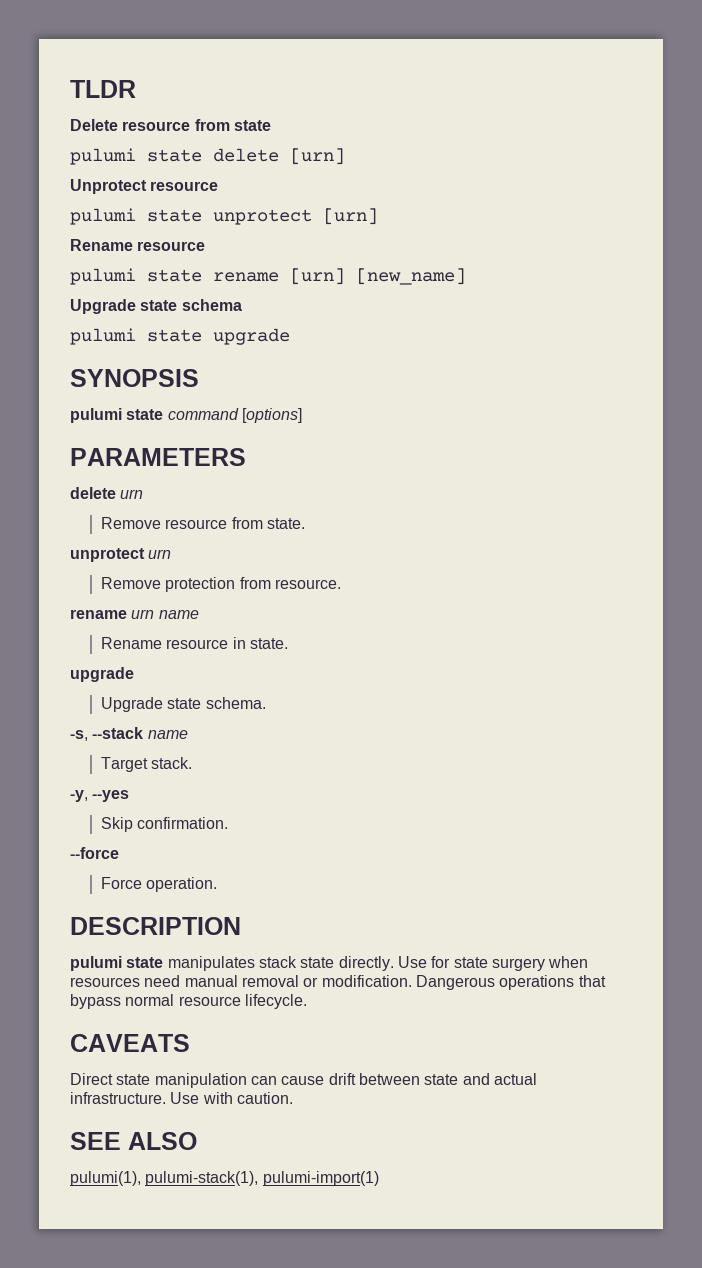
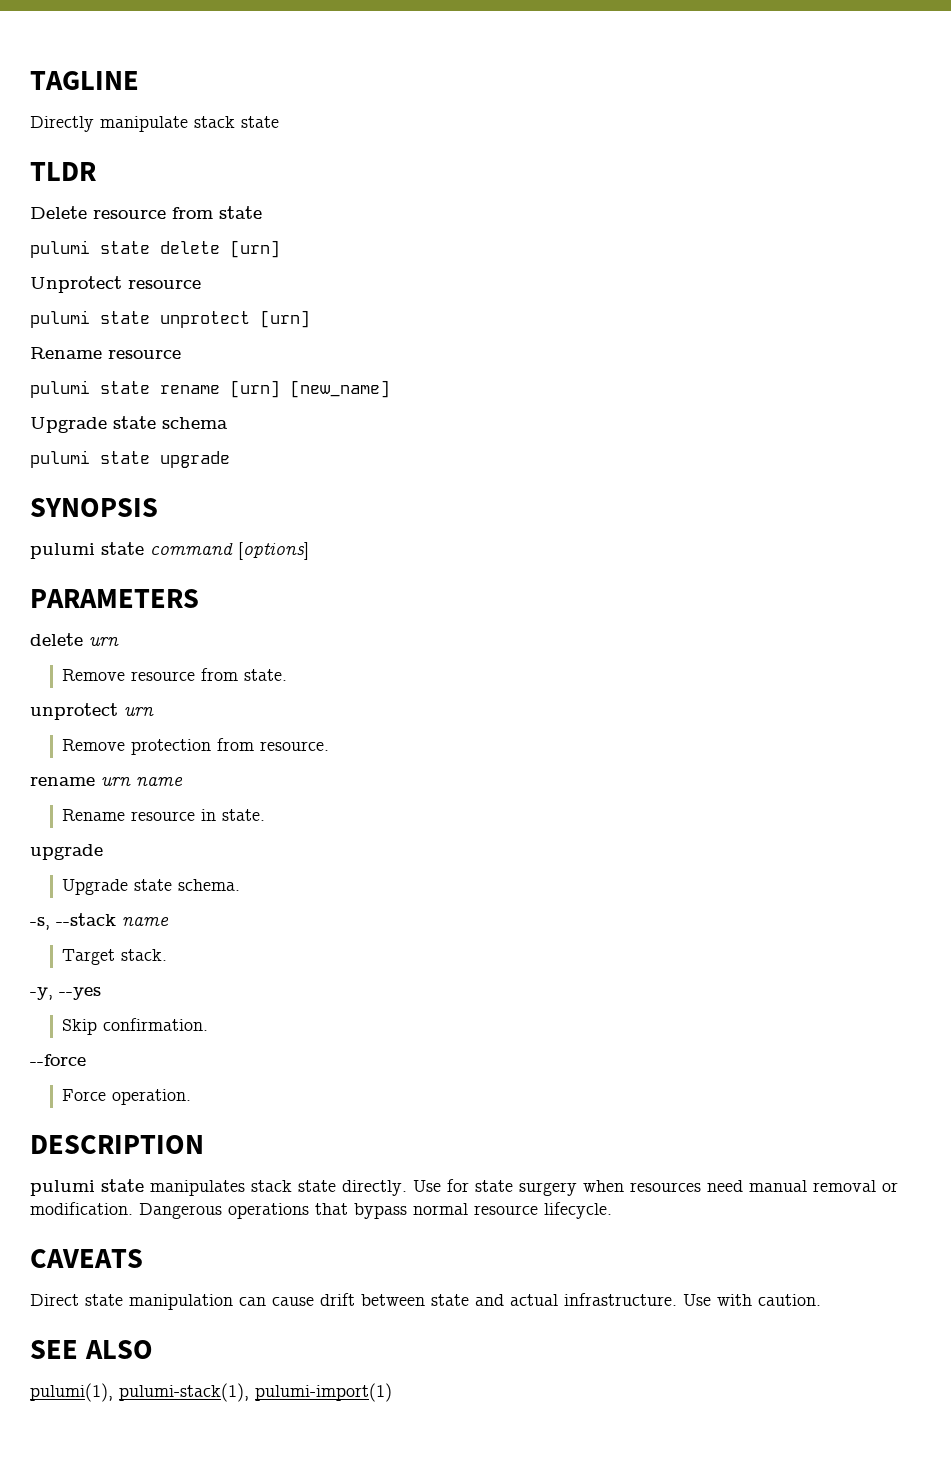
+ TAGLINE
+ Directly manipulate stack state

